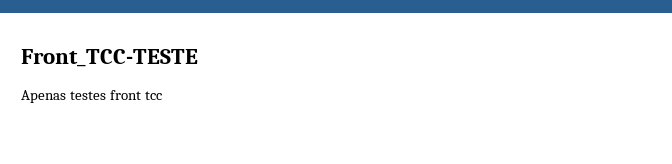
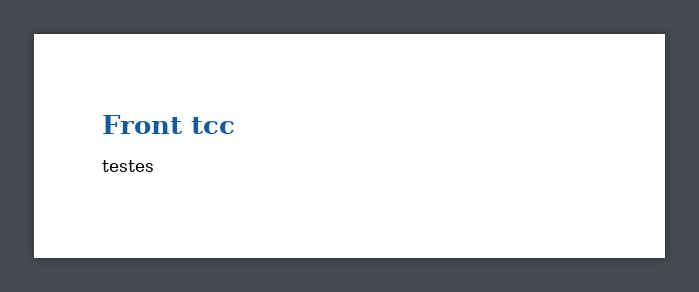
- Front_TCC-TESTE
- Apenas testes front tcc
+ Front tcc
+ testes

